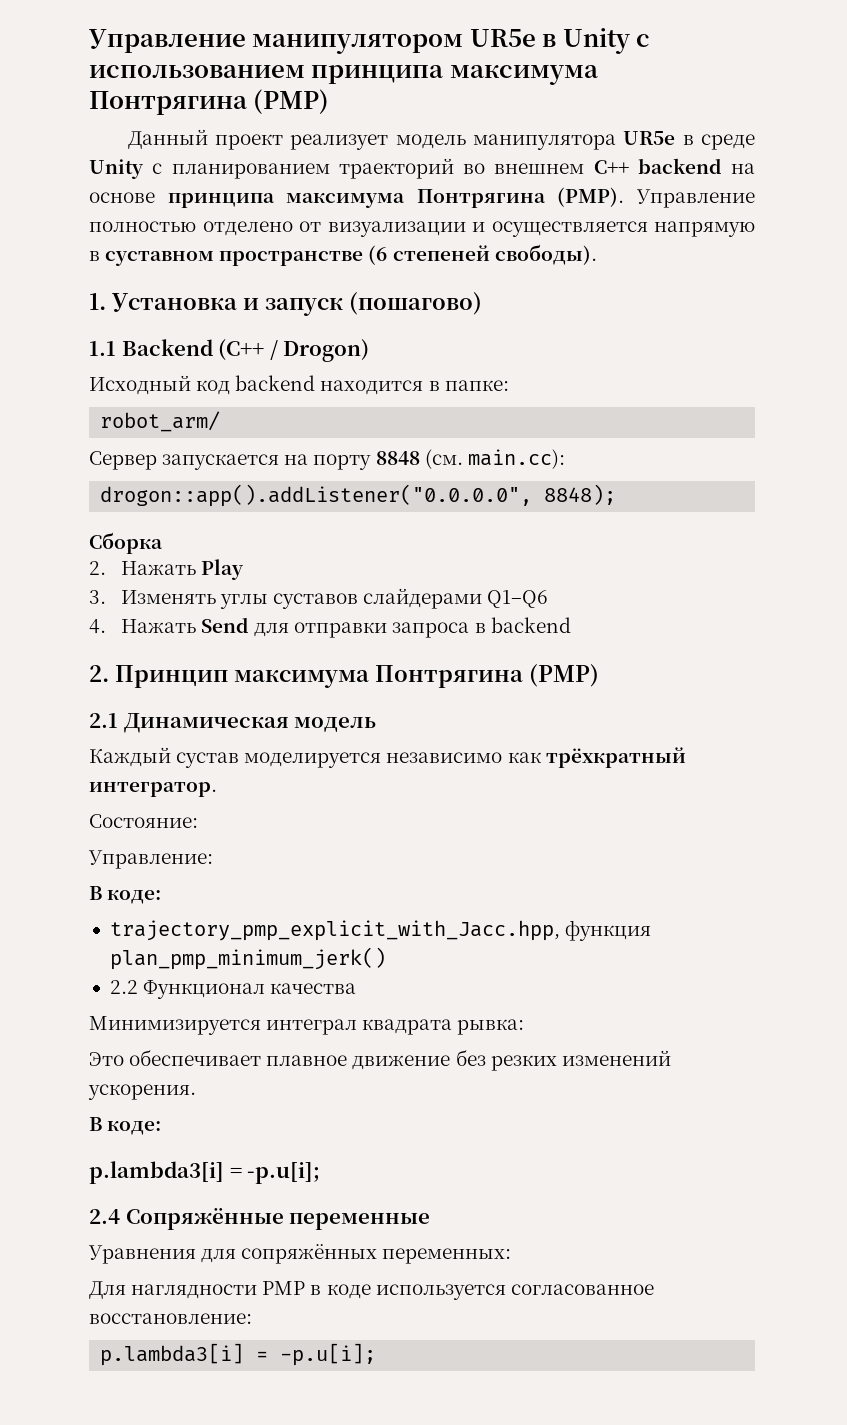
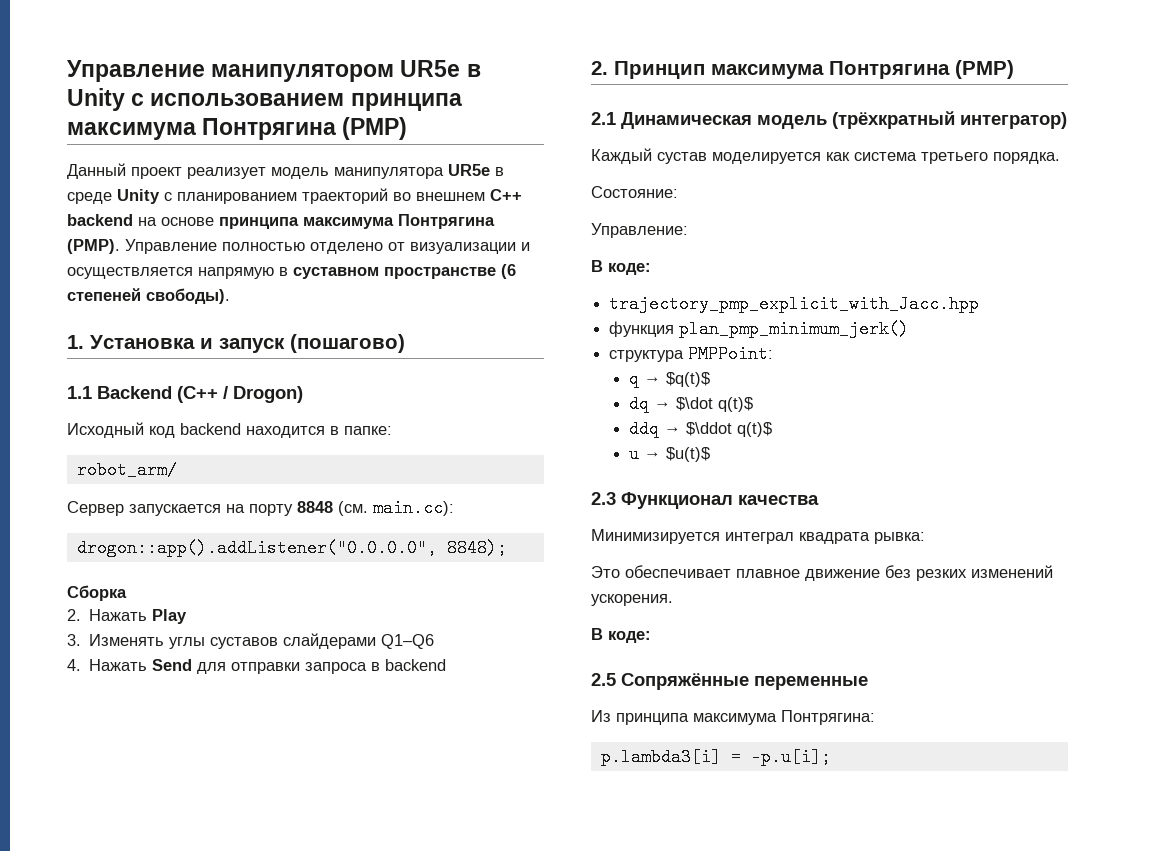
- 2.1 Динамическая модель
+ 2.1 Динамическая модель (трёхкратный интегратор)
- Каждый сустав моделируется независимо как трёхкратный интегратор.
+ Каждый сустав моделируется как система третьего порядка.
- trajectory_pmp_explicit_with_Jacc.hpp, функция plan_pmp_minimum_jerk()
+ trajectory_pmp_explicit_with_Jacc.hpp
+ функция plan_pmp_minimum_jerk()
- 2.2 Функционал качества
+ структура PMPPoint:
+ q → $q(t)$
+ dq → $\dot q(t)$
+ ddq → $\ddot q(t)$
+ u → $u(t)$
+ 2.3 Функционал качества
  Это обеспечивает плавное движение без резких изменений ускорения.
  В коде:
- p.lambda3[i] = -p.u[i];
- 2.4 Сопряжённые переменные
- Уравнения для сопряжённых переменных:
- Для наглядности PMP в коде используется согласованное восстановление:
+ 2.5 Сопряжённые переменные
+ Из принципа максимума Понтрягина:

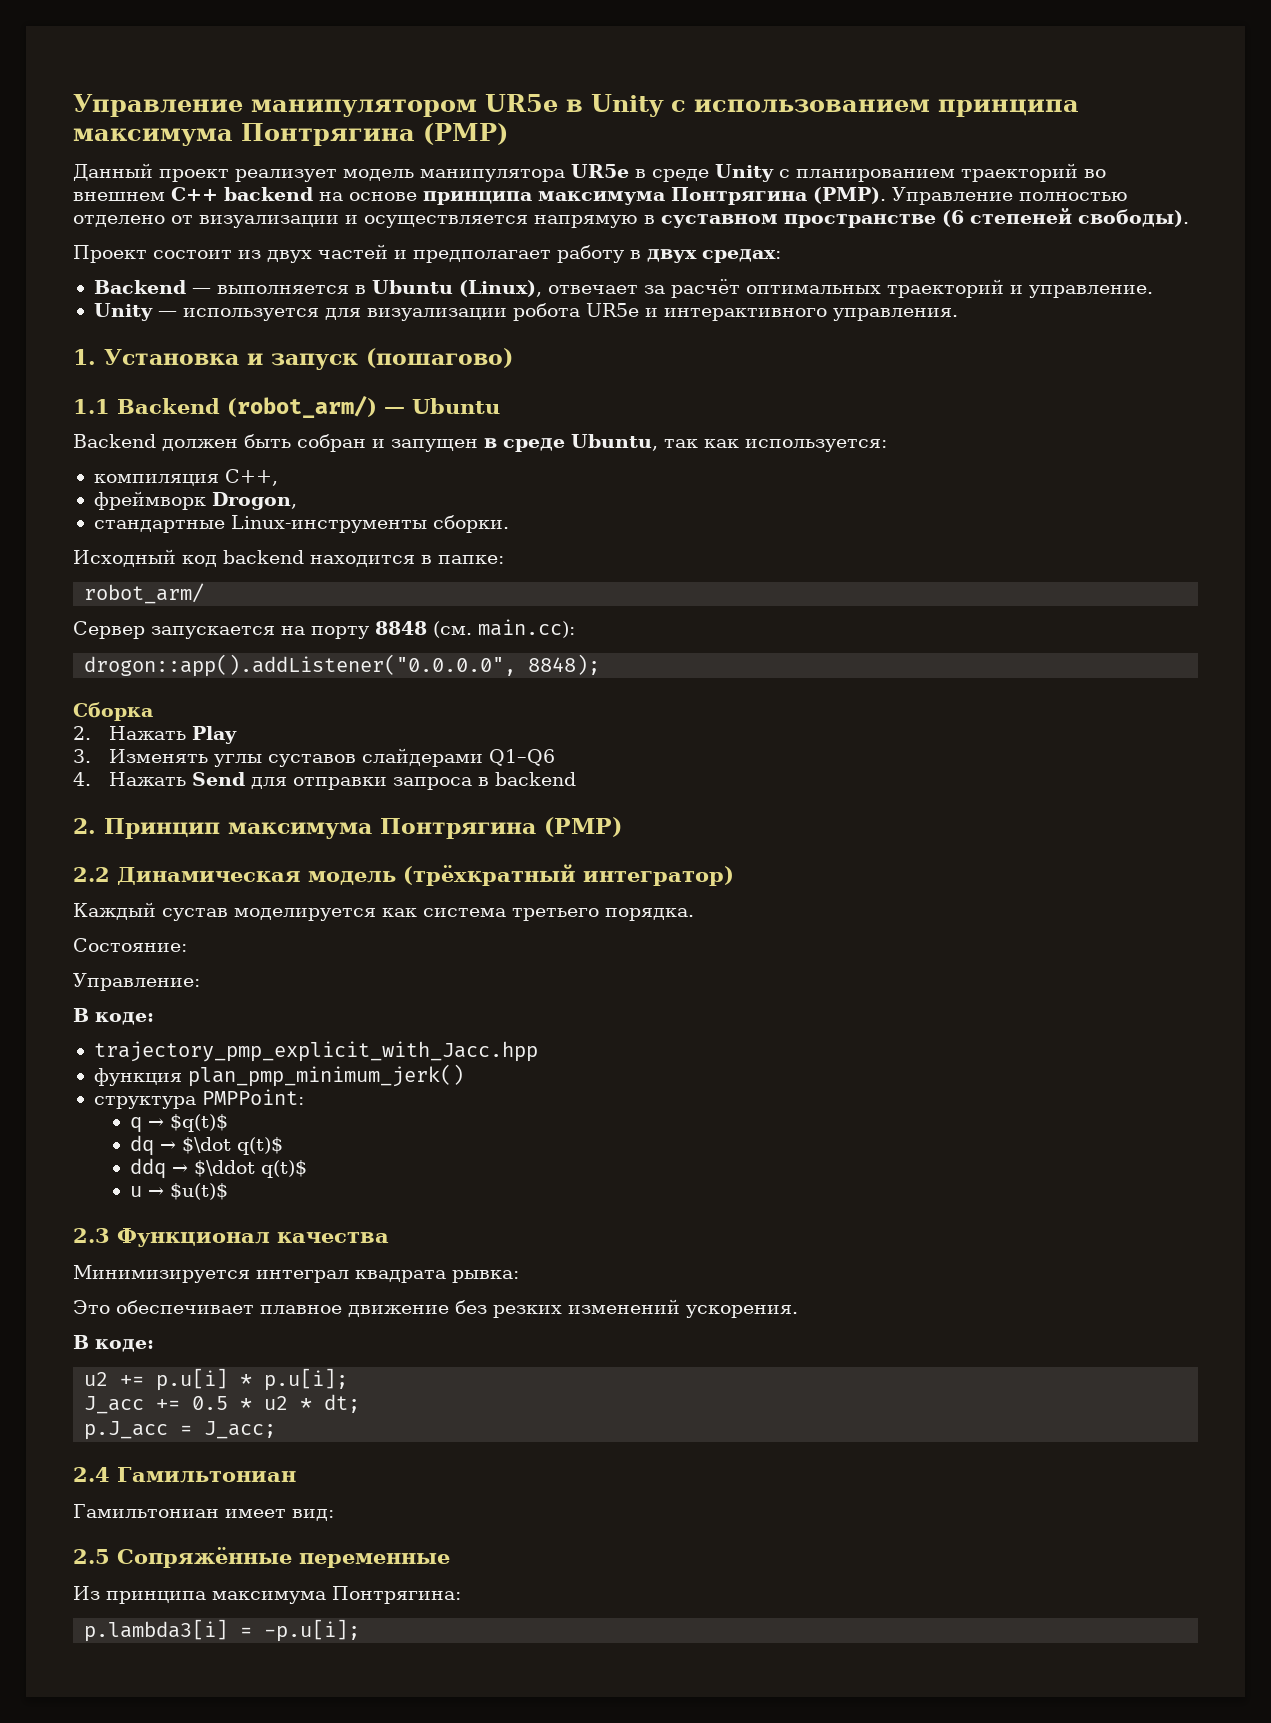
+ Проект состоит из двух частей и предполагает работу в двух средах:
+ Backend — выполняется в Ubuntu (Linux), отвечает за расчёт оптимальных траекторий и управление.
+ Unity — используется для визуализации робота UR5e и интерактивного управления.
- 1.1 Backend (C++ / Drogon)
+ 1.1 Backend (robot_arm/) — Ubuntu
+ Backend должен быть собран и запущен в среде Ubuntu, так как используется:
+ компиляция C++,
+ фреймворк Drogon,
+ стандартные Linux-инструменты сборки.
- 2.1 Динамическая модель (трёхкратный интегратор)
+ 2.2 Динамическая модель (трёхкратный интегратор)
+ u2 += p.u[i] * p.u[i];
+ J_acc += 0.5 * u2 * dt;
+ p.J_acc = J_acc;
+ 2.4 Гамильтониан
+ Гамильтониан имеет вид:

